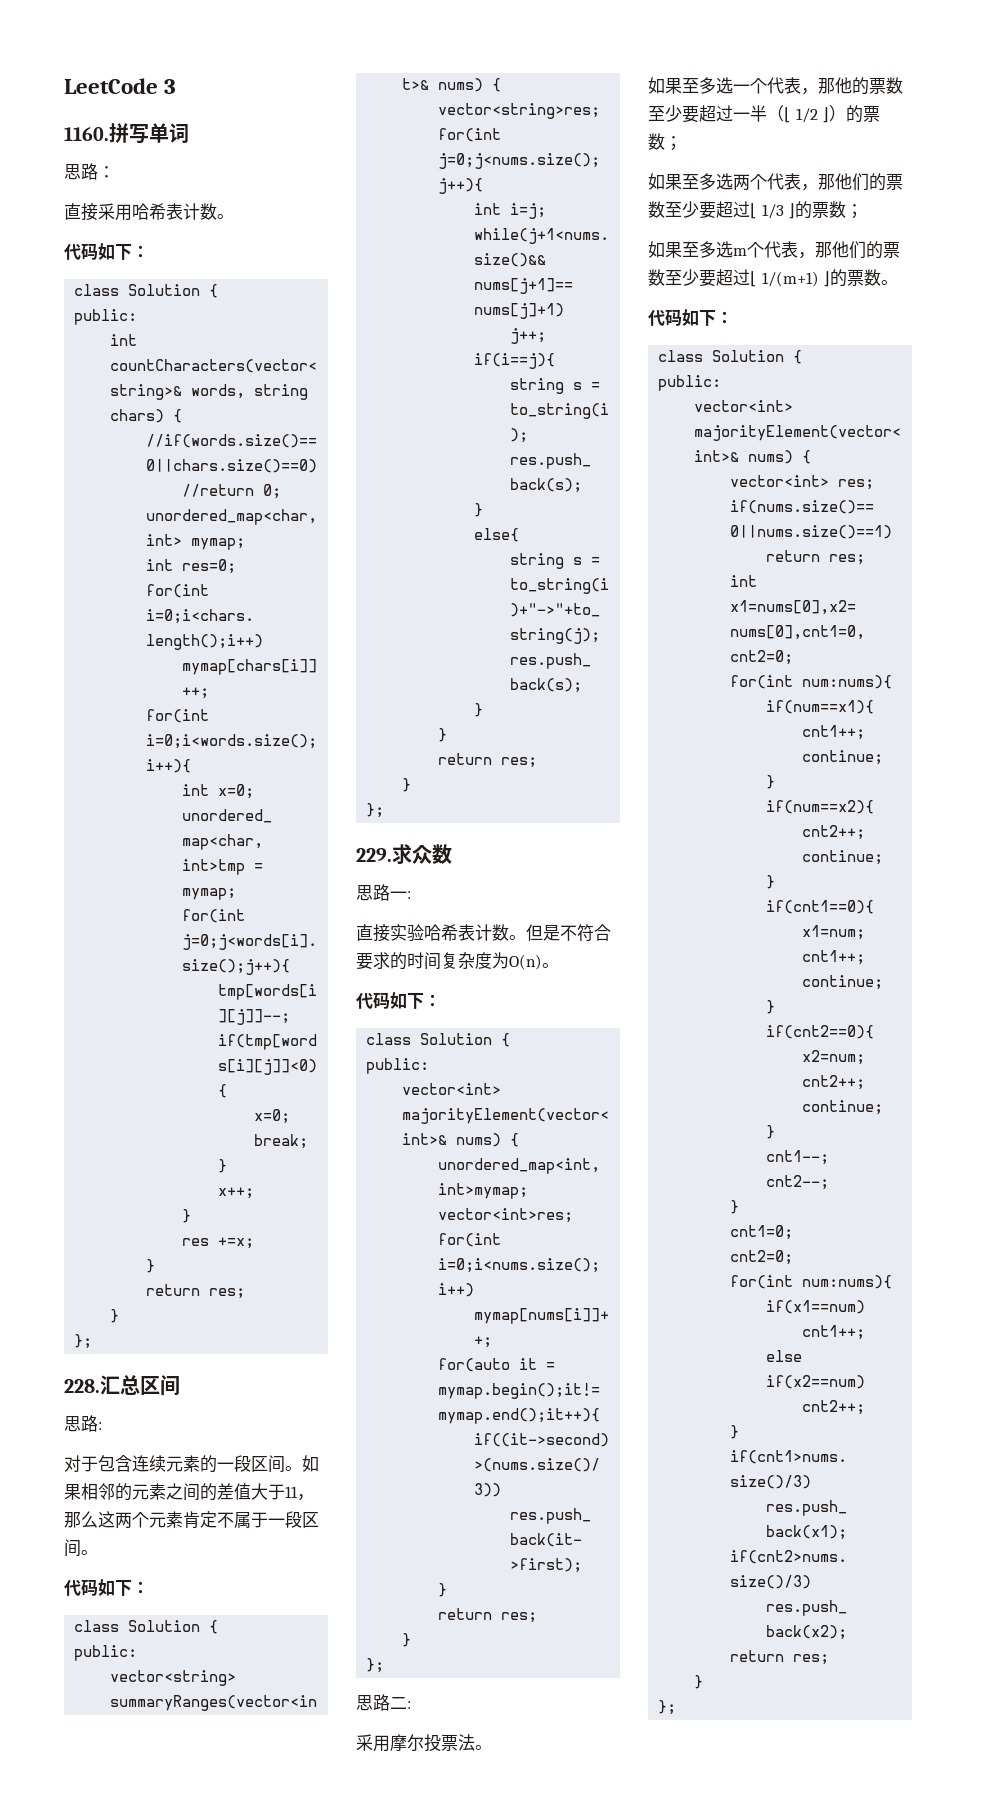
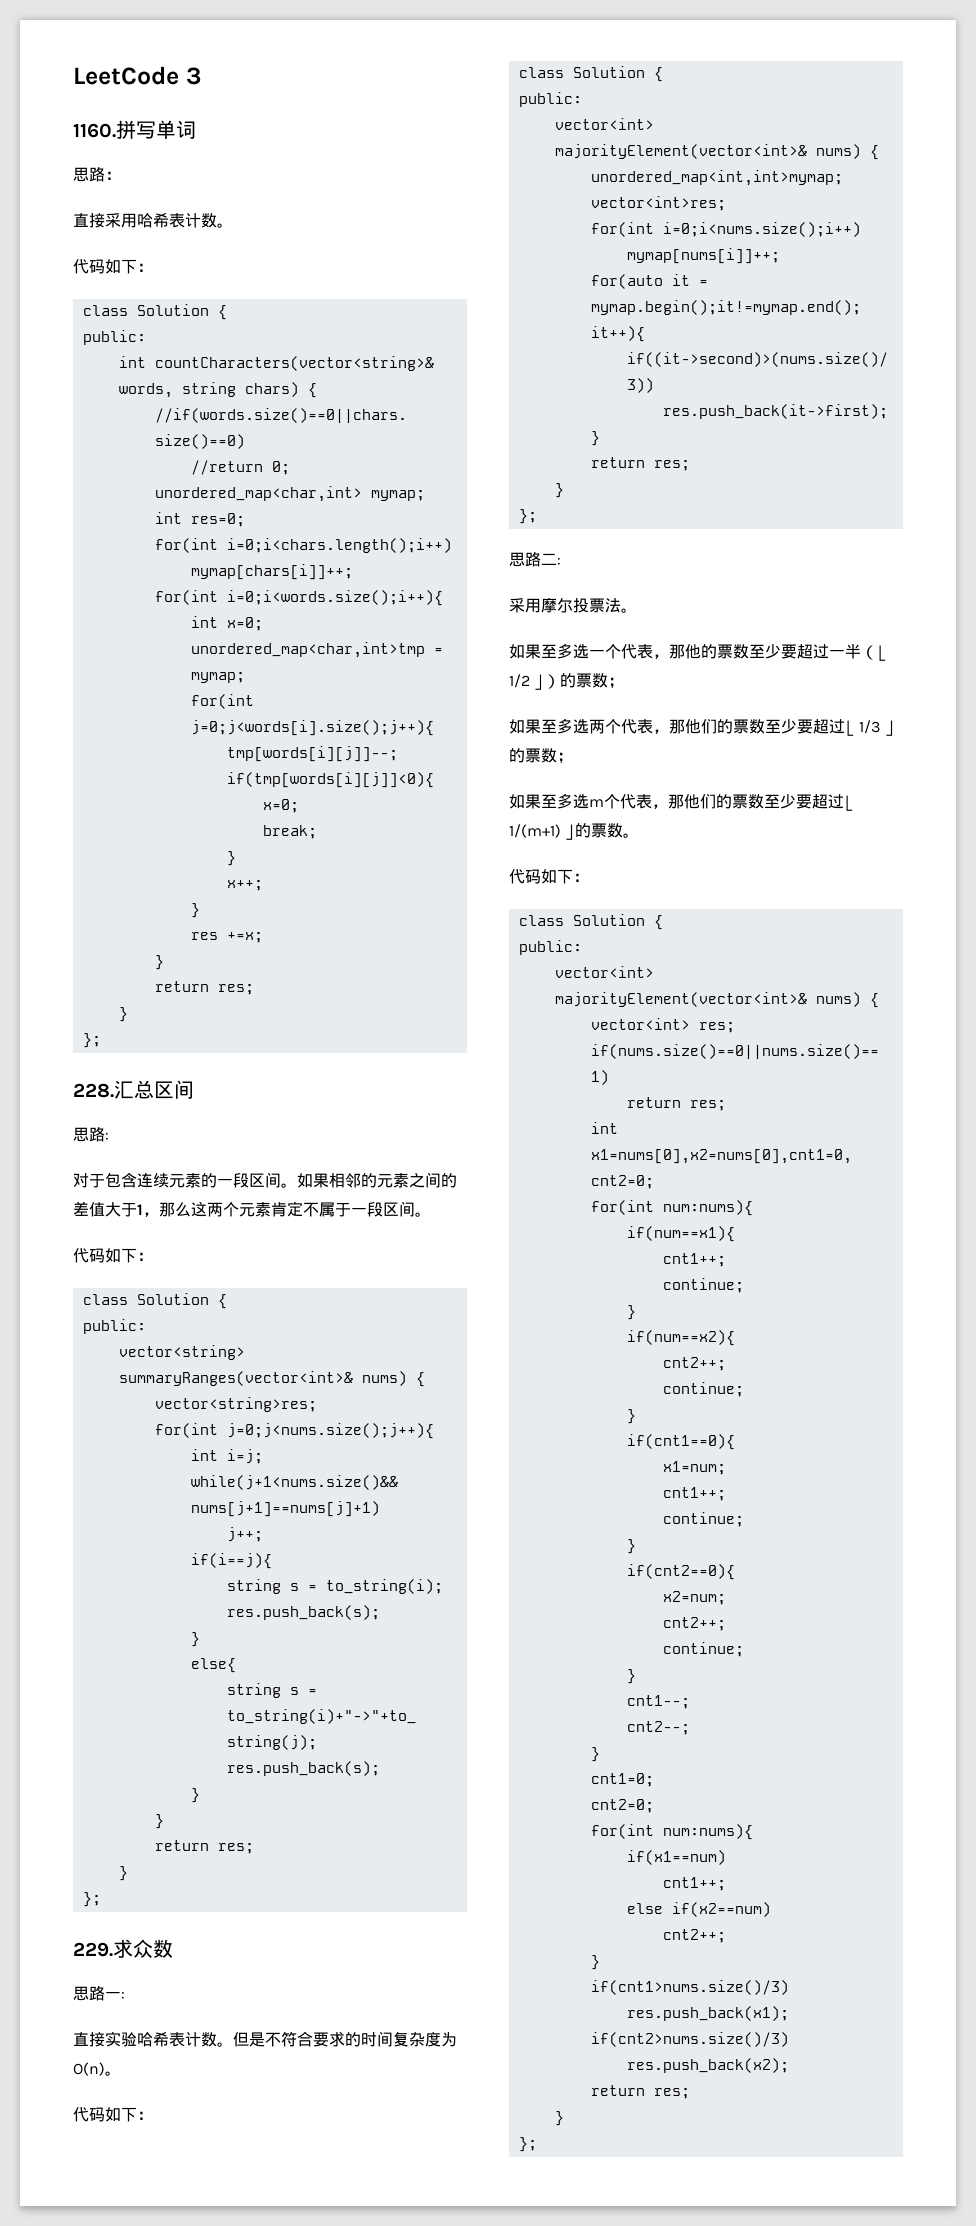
- 如果相邻的元素之间的差值大于11，那么这两个元素肯定不属于一段区间。
+ 如果相邻的元素之间的差值大于1，那么这两个元素肯定不属于一段区间。

